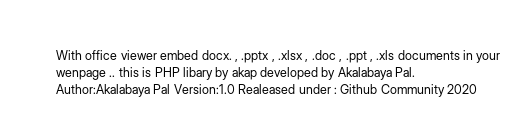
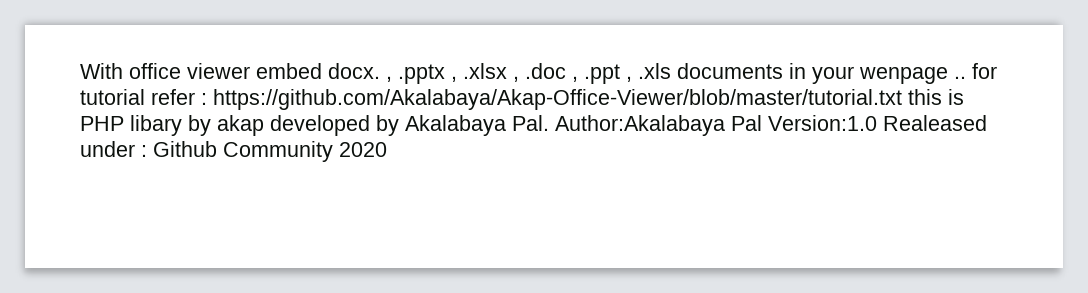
- With office viewer embed docx. , .pptx , .xlsx , .doc , .ppt , .xls documents in your wenpage .. this is PHP libary by akap developed by Akalabaya Pal. Author:Akalabaya Pal Version:1.0 Realeased under : Github Community 2020
+ With office viewer embed docx. , .pptx , .xlsx , .doc , .ppt , .xls documents in your wenpage .. for tutorial refer : https://github.com/Akalabaya/Akap-Office-Viewer/blob/master/tutorial.txt this is PHP libary by akap developed by Akalabaya Pal. Author:Akalabaya Pal Version:1.0 Realeased under : Github Community 2020

